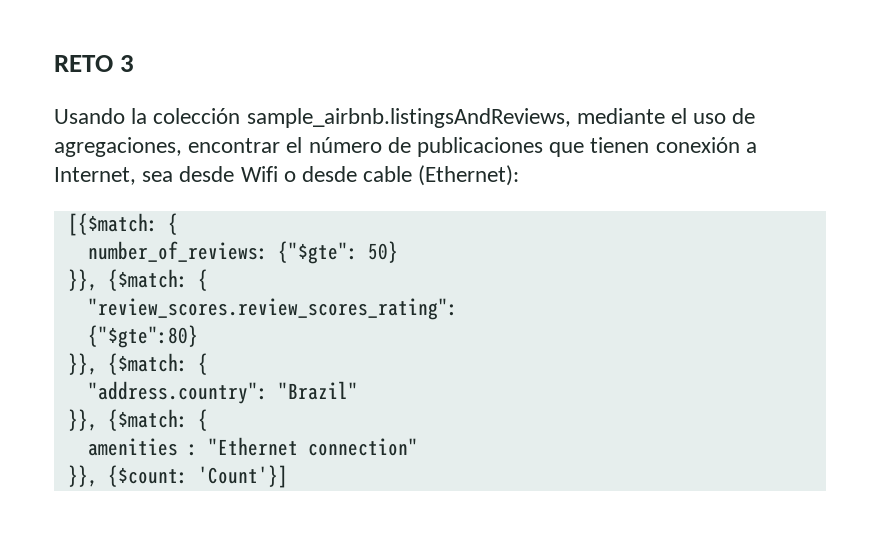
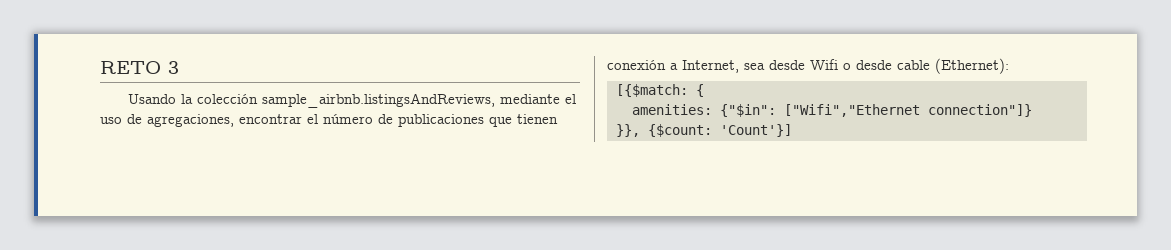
- number_of_reviews: {"$gte": 50}
- }}, {$match: {
- "review_scores.review_scores_rating":
- {"$gte":80}
- }}, {$match: {
- "address.country": "Brazil"
- }}, {$match: {
- amenities : "Ethernet connection"
+ amenities: {"$in": ["Wifi","Ethernet connection"]}

